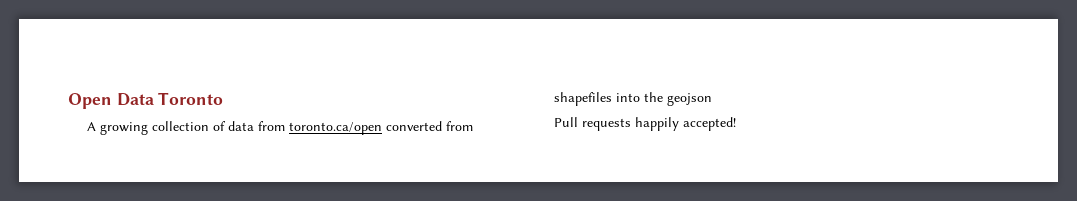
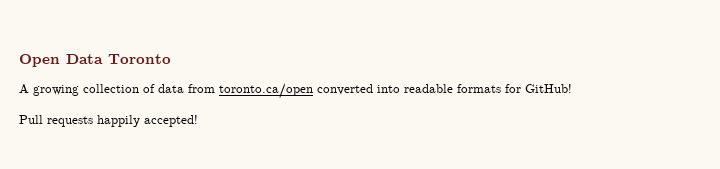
- A growing collection of data from toronto.ca/open converted from shapefiles into the geojson
+ A growing collection of data from toronto.ca/open converted into readable formats for GitHub!

